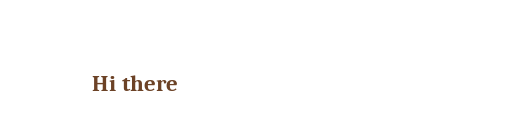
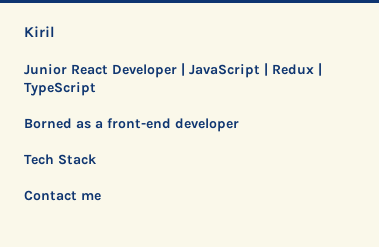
- Hi there
+ Kiril
+ Junior React Developer | JavaScript | Redux | TypeScript
+ Borned as a front-end developer
+ Tech Stack
+ Contact me

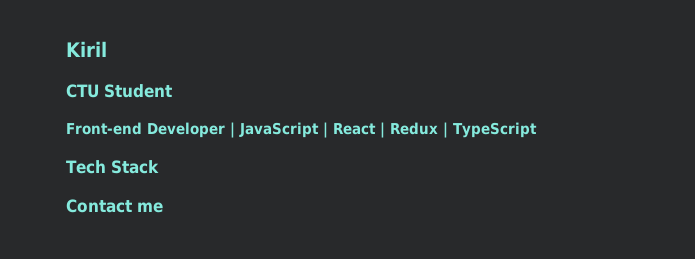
- Junior React Developer | JavaScript | Redux | TypeScript
+ CTU Student
+ Front-end Developer | JavaScript | React | Redux | TypeScript
- Borned as a front-end developer

